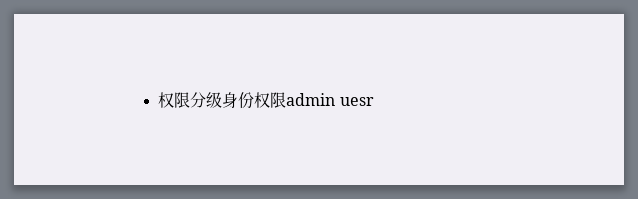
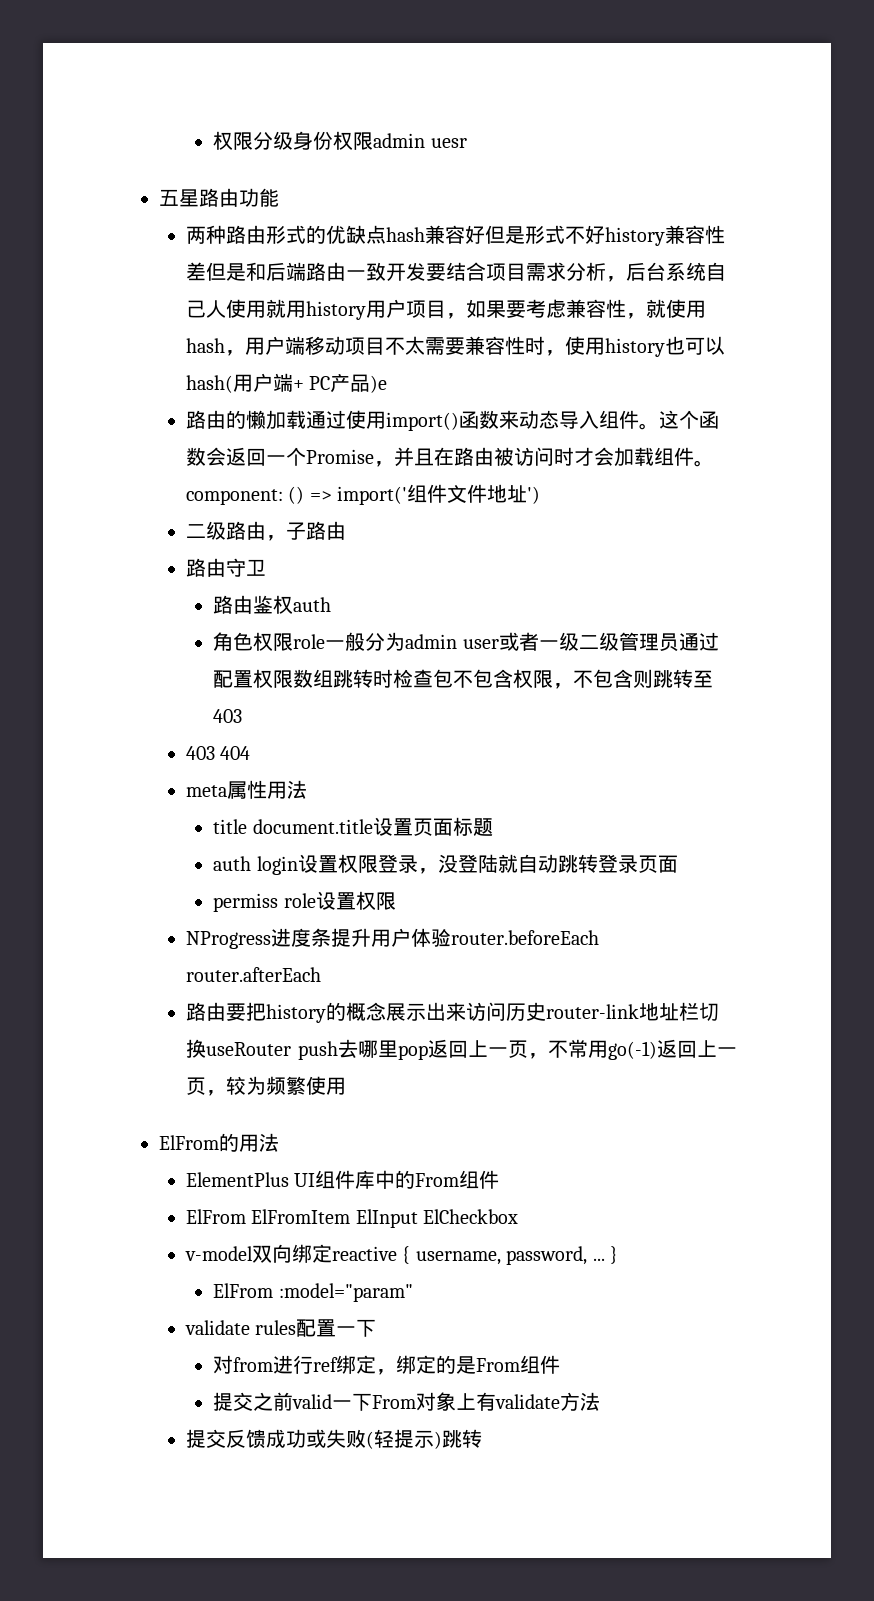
+ 五星路由功能
+ 两种路由形式的优缺点hash兼容好但是形式不好history兼容性差但是和后端路由一致开发要结合项目需求分析，后台系统自己人使用就用history用户项目，如果要考虑兼容性，就使用hash，用户端移动项目不太需要兼容性时，使用history也可以hash(用户端+ PC产品)e
+ 路由的懒加载通过使用import()函数来动态导入组件。这个函数会返回一个Promise，并且在路由被访问时才会加载组件。component: () => import('组件文件地址')
+ 二级路由，子路由
+ 路由守卫
+ 路由鉴权auth
+ 角色权限role一般分为admin user或者一级二级管理员通过配置权限数组跳转时检查包不包含权限，不包含则跳转至403
+ 403 404
+ meta属性用法
+ title document.title设置页面标题
+ auth login设置权限登录，没登陆就自动跳转登录页面
+ permiss role设置权限
+ NProgress进度条提升用户体验router.beforeEach router.afterEach
+ 路由要把history的概念展示出来访问历史router-link地址栏切换useRouter push去哪里pop返回上一页，不常用go(-1)返回上一页，较为频繁使用
+ ElFrom的用法
+ ElementPlus UI组件库中的From组件
+ ElFrom ElFromItem ElInput ElCheckbox
+ v-model双向绑定reactive { username, password, ... }
+ ElFrom :model="param"
+ validate rules配置一下
+ 对from进行ref绑定，绑定的是From组件
+ 提交之前valid一下From对象上有validate方法
+ 提交反馈成功或失败(轻提示)跳转

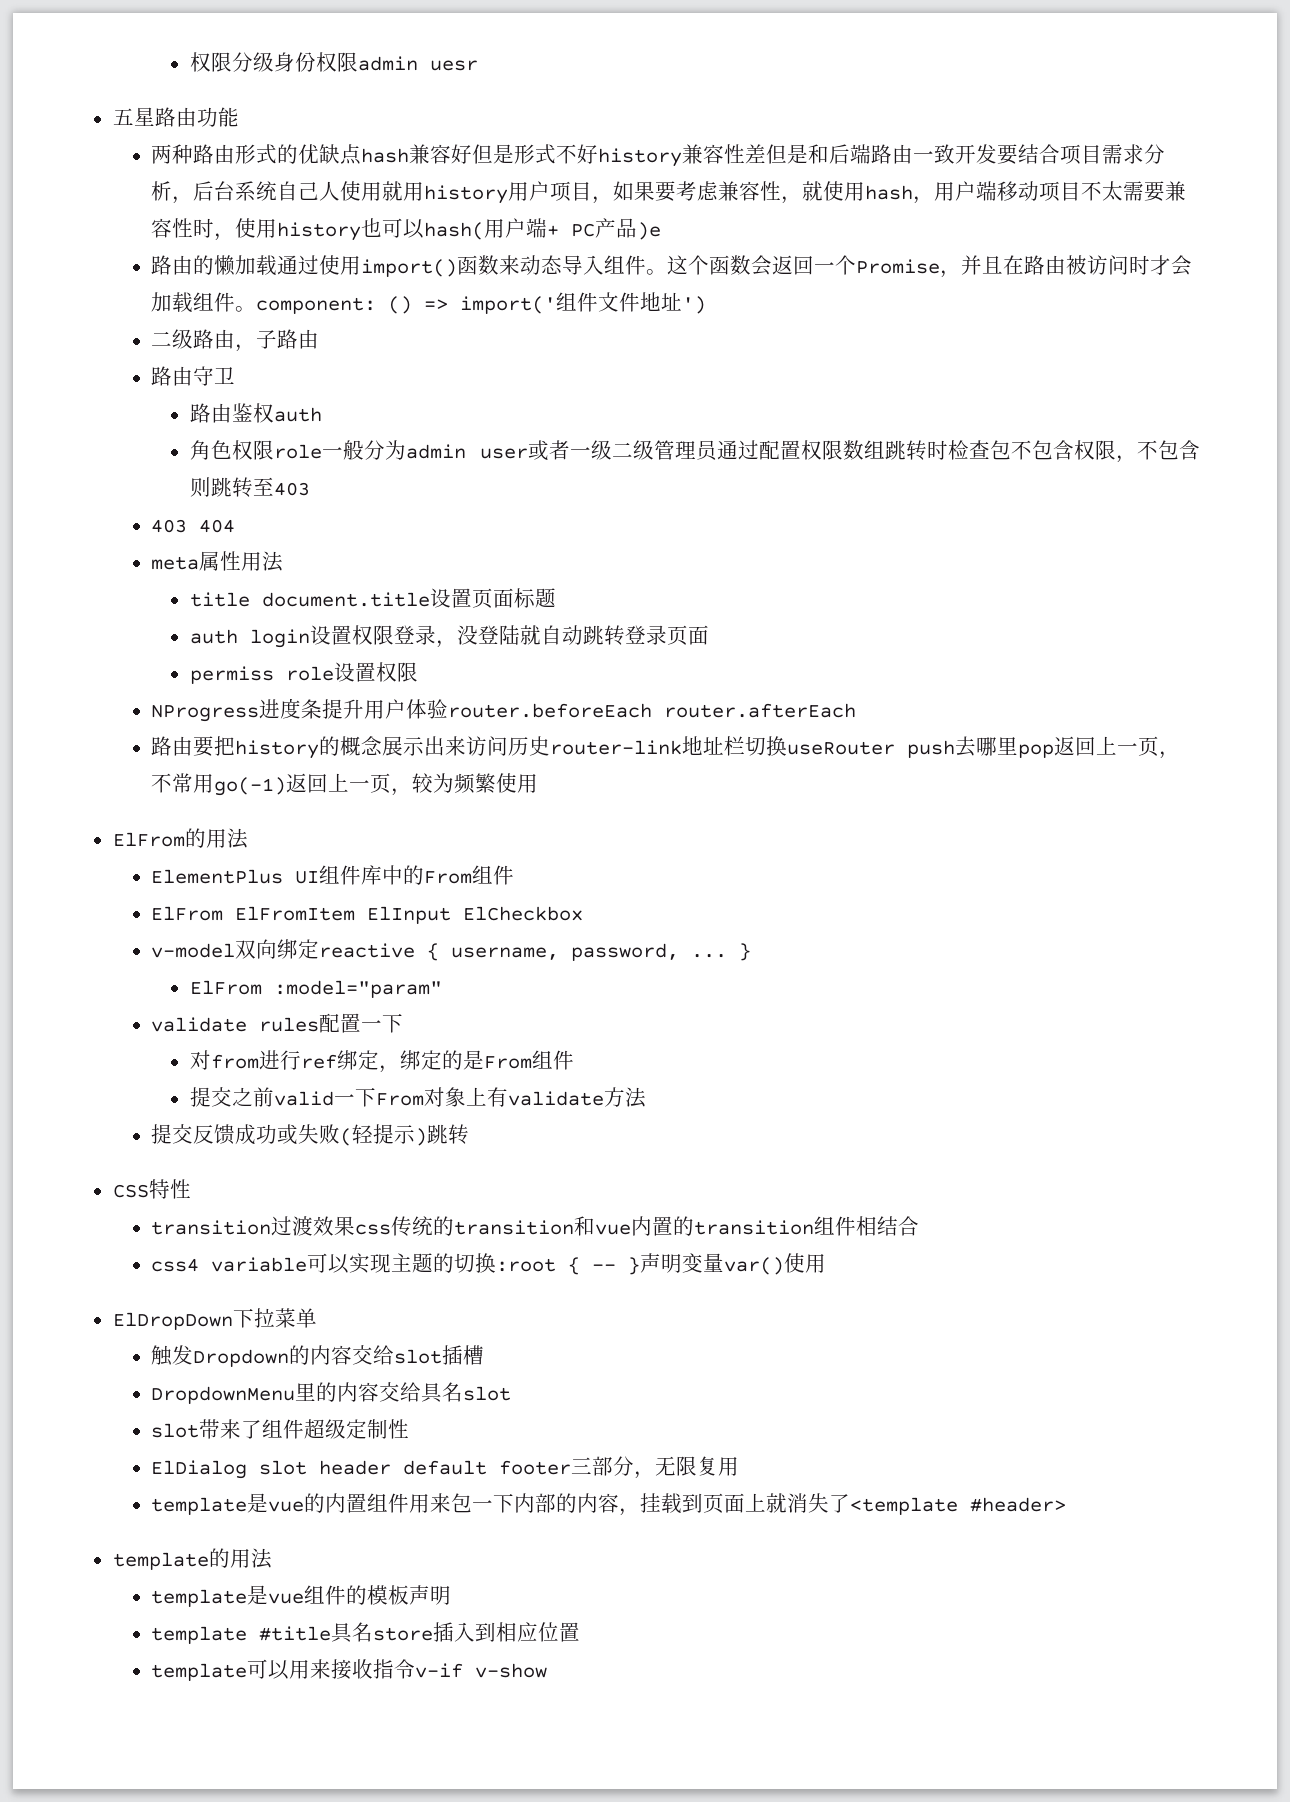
+ CSS特性
+ transition过渡效果css传统的transition和vue内置的transition组件相结合
+ css4 variable可以实现主题的切换:root { -- }声明变量var()使用
+ ElDropDown下拉菜单
+ 触发Dropdown的内容交给slot插槽
+ DropdownMenu里的内容交给具名slot
+ slot带来了组件超级定制性
+ ElDialog slot header default footer三部分，无限复用
+ template是vue的内置组件用来包一下内部的内容，挂载到页面上就消失了<template #header>
+ template的用法
+ template是vue组件的模板声明
+ template #title具名store插入到相应位置
+ template可以用来接收指令v-if v-show

